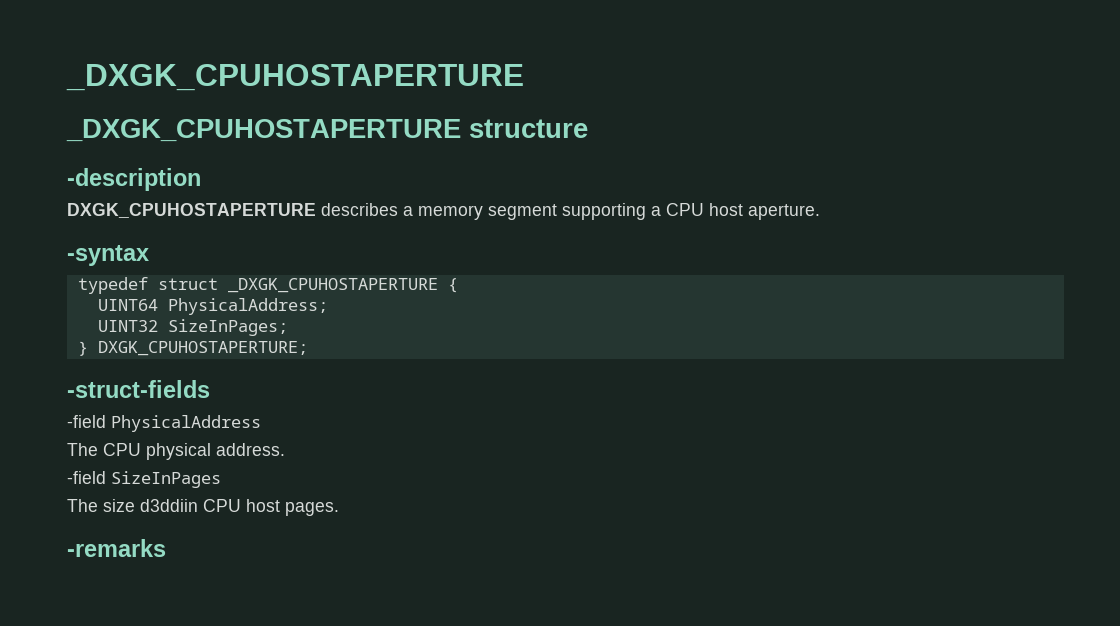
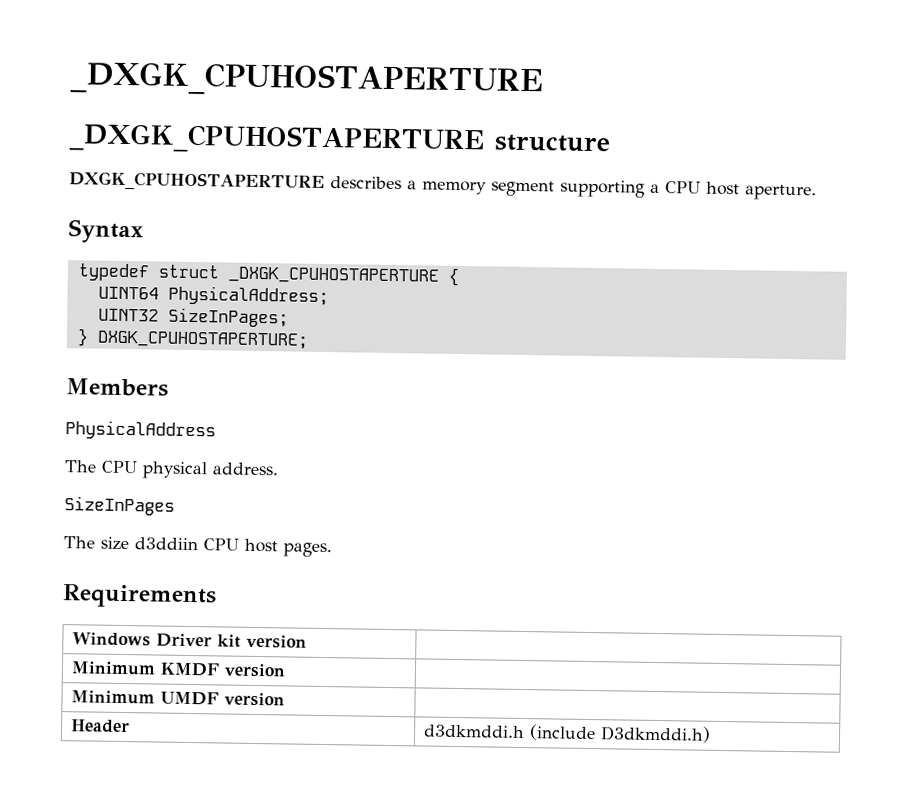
- -description
- -syntax
+ Syntax
- -struct-fields
- -field PhysicalAddress
+ Members
+ PhysicalAddress
- -field SizeInPages
+ SizeInPages
- -remarks
+ Requirements
+ Windows Driver kit version |
+ Minimum KMDF version |
+ Minimum UMDF version |
+ Header | d3dkmddi.h (include D3dkmddi.h)

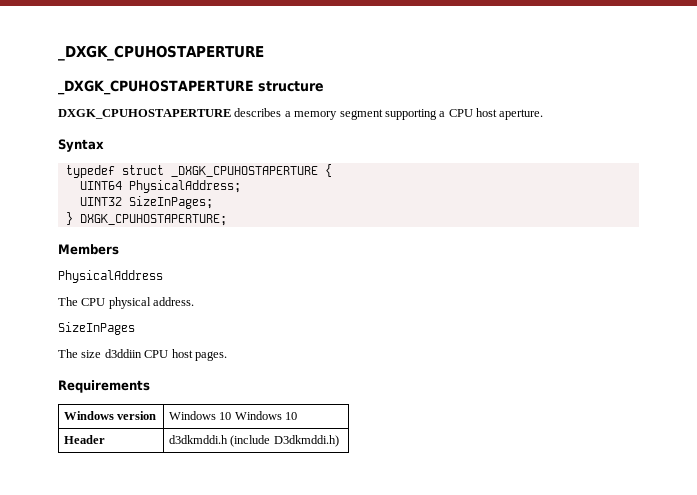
- Windows Driver kit version |
- Minimum KMDF version |
- Minimum UMDF version |
+ Windows version | Windows 10 Windows 10

